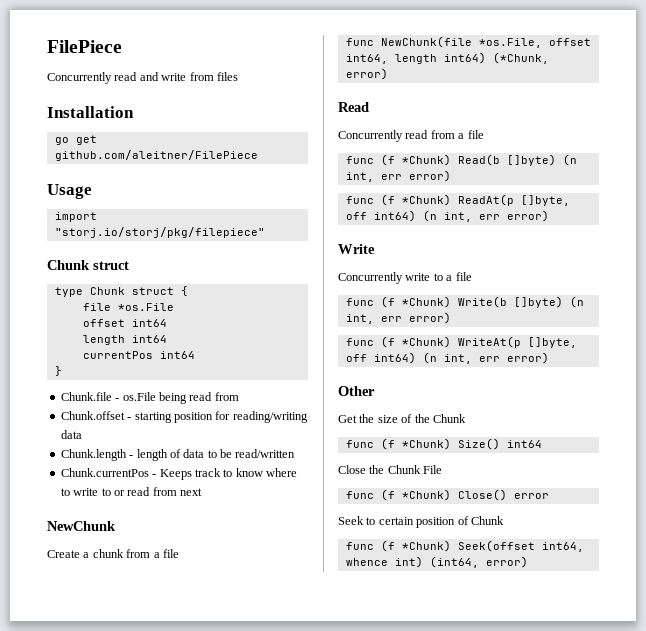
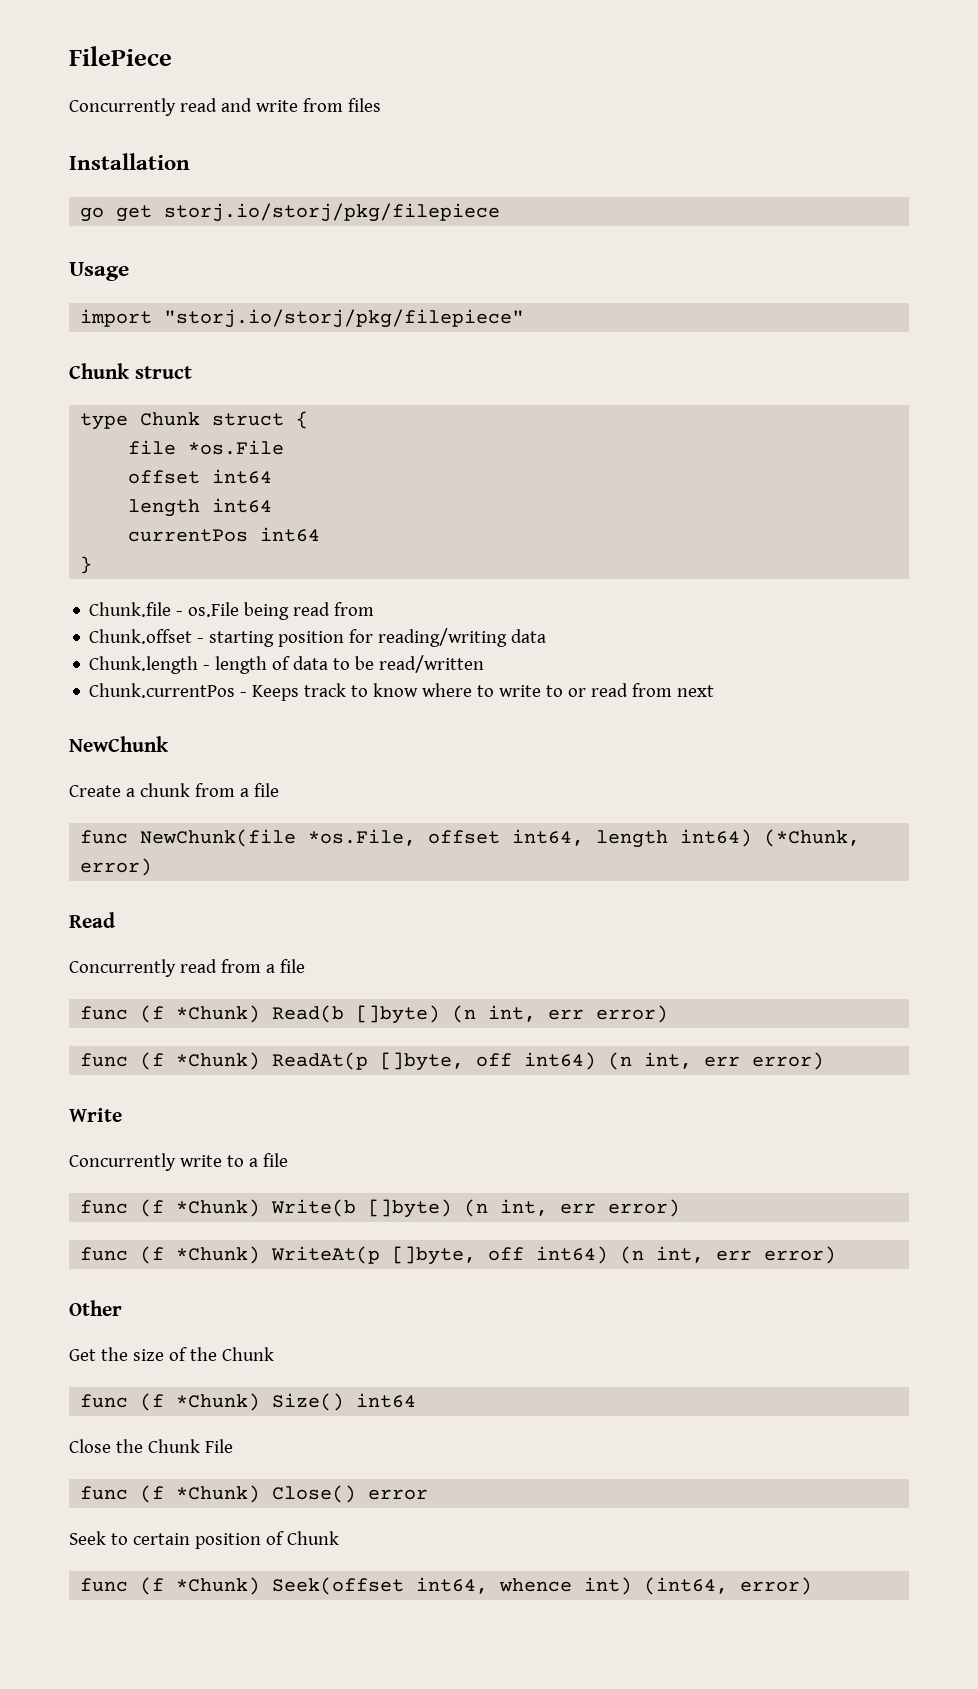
- go get github.com/aleitner/FilePiece
+ go get storj.io/storj/pkg/filepiece

